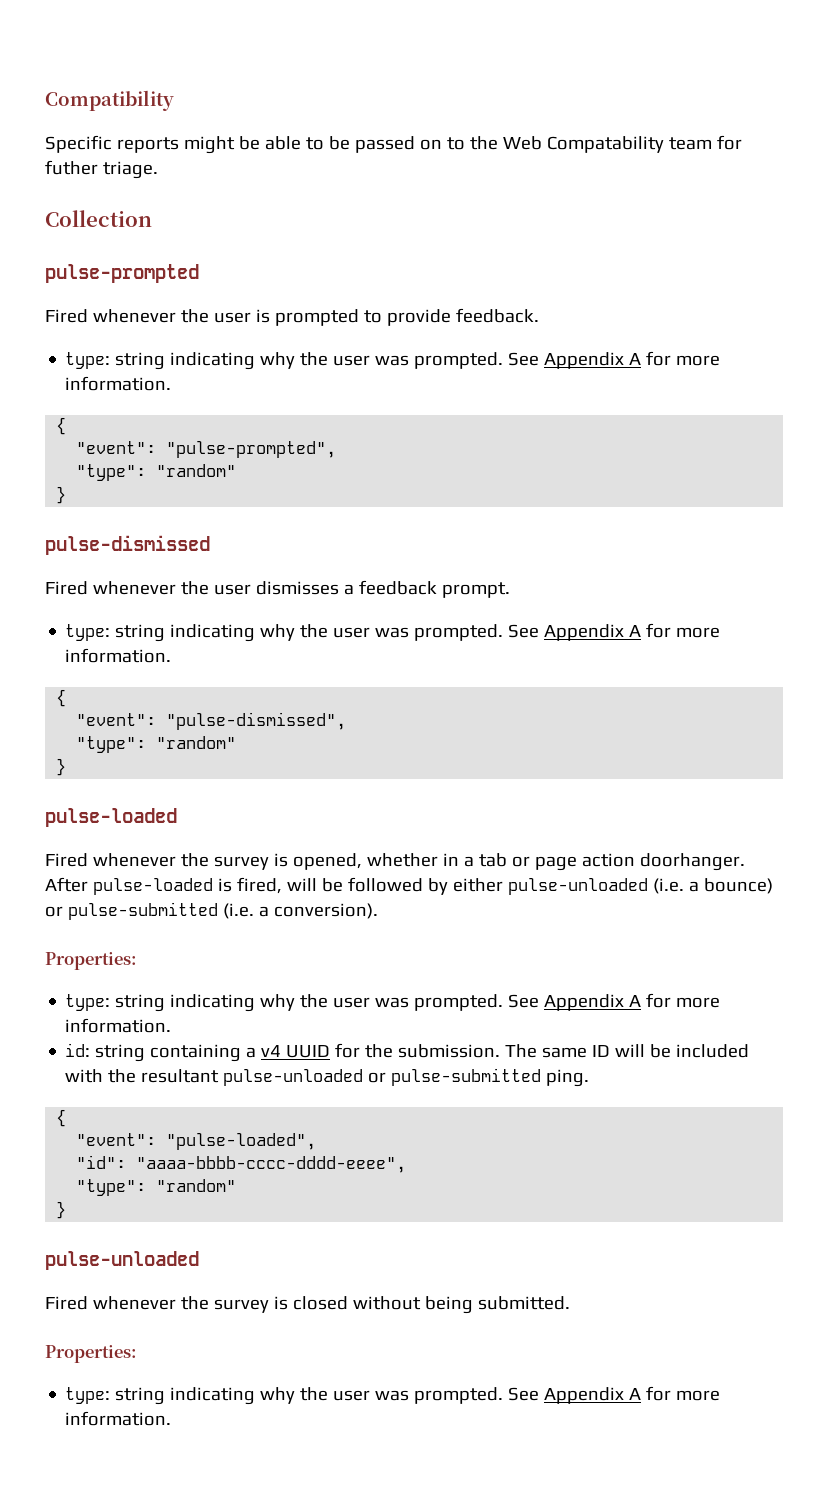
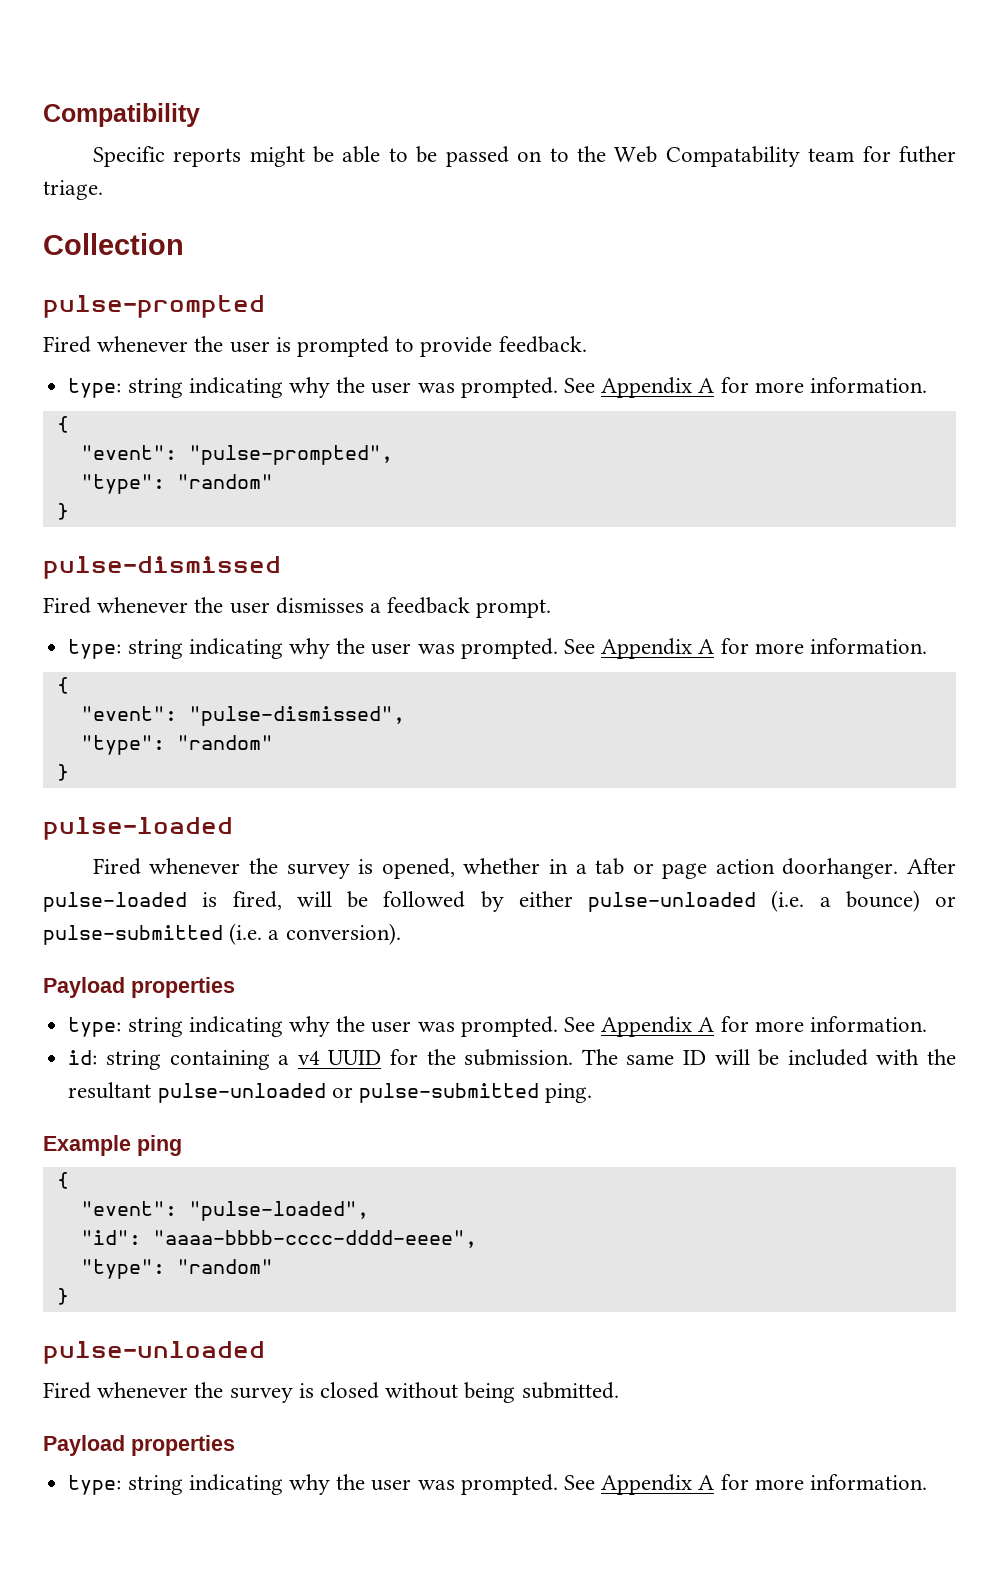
  After pulse-loaded is fired, will be followed by either pulse-unloaded (i.e. a bounce) or pulse-submitted (i.e. a conversion).
- Properties:
+ Payload properties
+ Example ping
  Fired whenever the survey is closed without being submitted.
- Properties:
+ Payload properties

